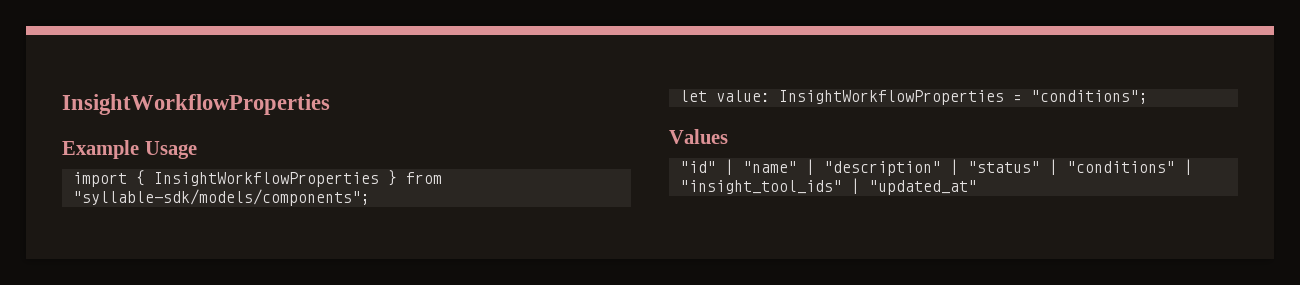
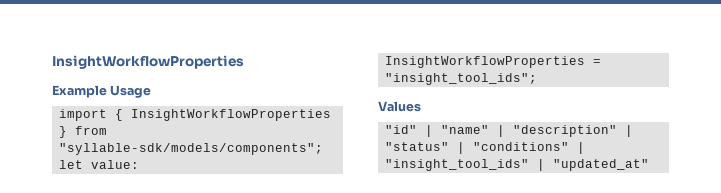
- let value: InsightWorkflowProperties = "conditions";
+ let value: InsightWorkflowProperties = "insight_tool_ids";

